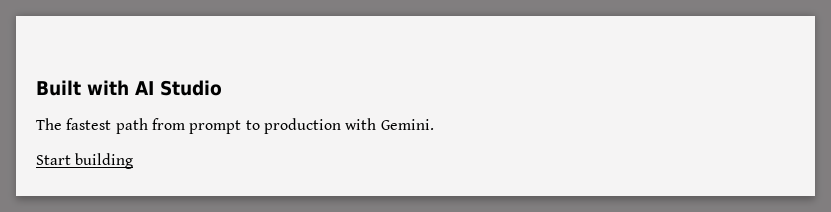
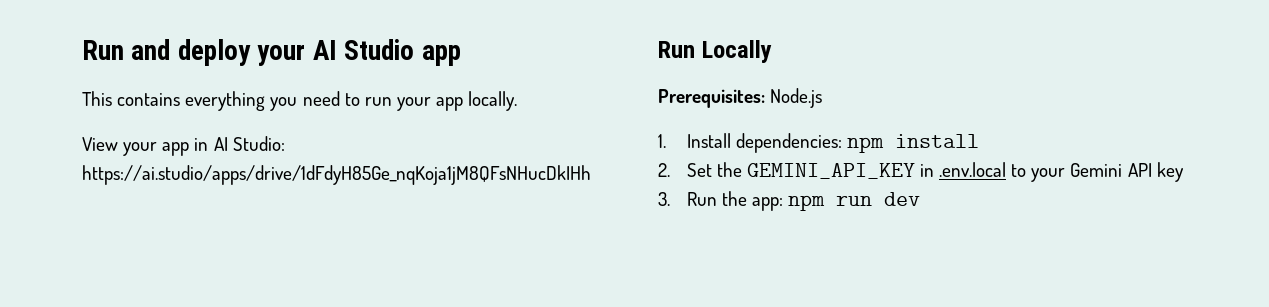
- Built with AI Studio
- The fastest path from prompt to production with Gemini.
- Start building
+ Run and deploy your AI Studio app
+ This contains everything you need to run your app locally.
+ View your app in AI Studio: https://ai.studio/apps/drive/1dFdyH85Ge_nqKoja1jM8QFsNHucDkIHh
+ Run Locally
+ Prerequisites: Node.js
+ 1. Install dependencies: npm install
+ 2. Set the GEMINI_API_KEY in .env.local to your Gemini API key
+ 3. Run the app: npm run dev

